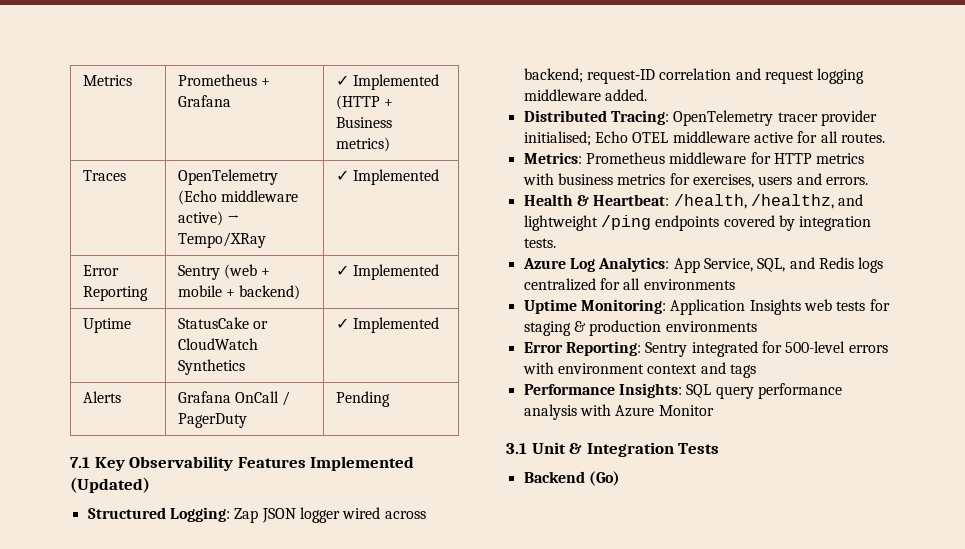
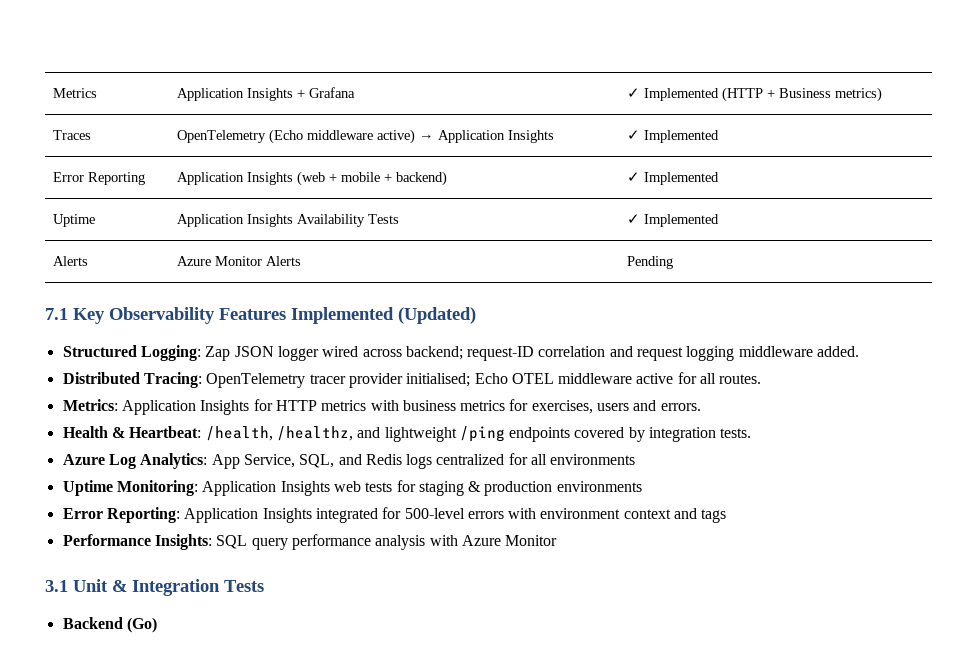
- Metrics | Prometheus + Grafana | ✓ Implemented (HTTP + Business metrics)
+ Metrics | Application Insights + Grafana | ✓ Implemented (HTTP + Business metrics)
- Traces | OpenTelemetry (Echo middleware active) → Tempo/XRay | ✓ Implemented
+ Traces | OpenTelemetry (Echo middleware active) → Application Insights | ✓ Implemented
- Error Reporting | Sentry (web + mobile + backend) | ✓ Implemented
+ Error Reporting | Application Insights (web + mobile + backend) | ✓ Implemented
- Uptime | StatusCake or CloudWatch Synthetics | ✓ Implemented
+ Uptime | Application Insights Availability Tests | ✓ Implemented
- Alerts | Grafana OnCall / PagerDuty | Pending
+ Alerts | Azure Monitor Alerts | Pending
- Metrics: Prometheus middleware for HTTP metrics with business metrics for exercises, users and errors.
+ Metrics: Application Insights for HTTP metrics with business metrics for exercises, users and errors.
- Error Reporting: Sentry integrated for 500-level errors with environment context and tags
+ Error Reporting: Application Insights integrated for 500-level errors with environment context and tags

